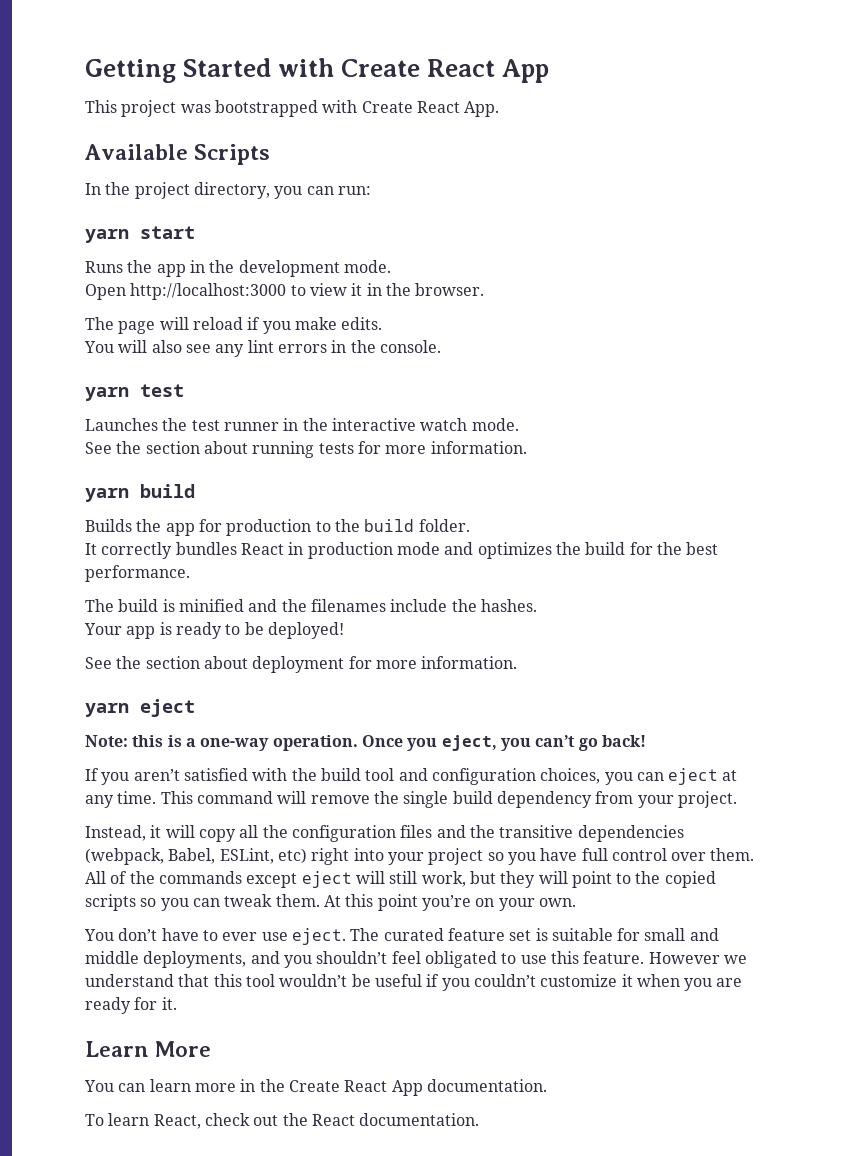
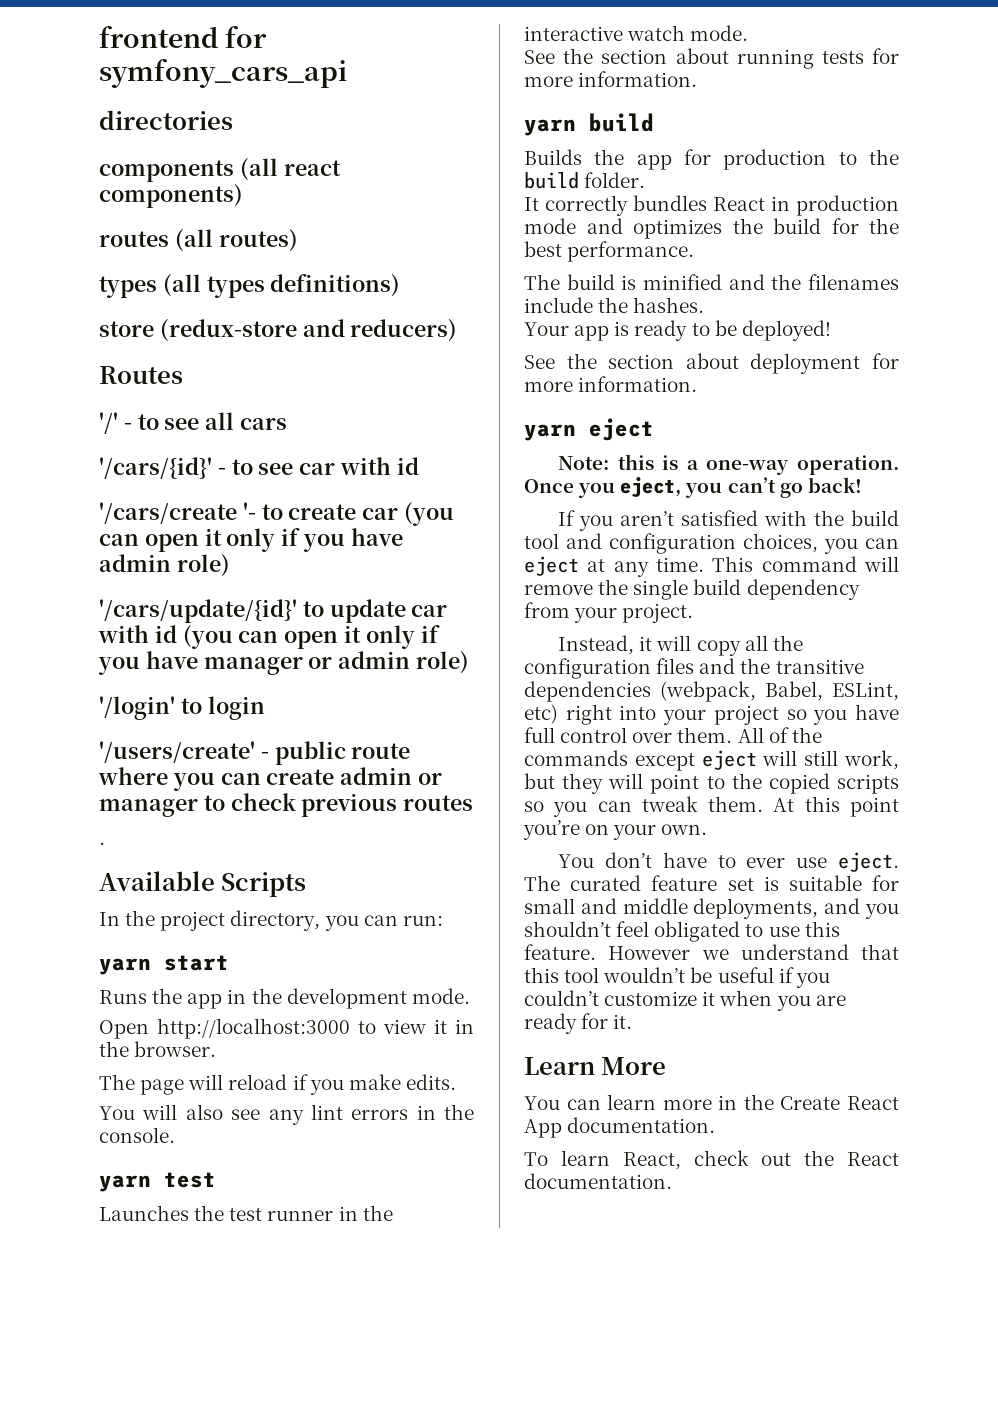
- Getting Started with Create React App
- This project was bootstrapped with Create React App.
+ frontend for symfony_cars_api
+ directories
+ components (all react components)
+ routes (all routes)
+ types (all types definitions)
+ store (redux-store and reducers)
+ Routes
+ '/' - to see all cars
+ '/cars/{id}' - to see car with id
+ '/cars/create '- to create car (you can open it only if you have admin role)
+ '/cars/update/{id}' to update car with id (you can open it only if you have manager or admin role)
+ '/login' to login
+ '/users/create' - public route where you can create admin or manager to check previous routes
+ .

